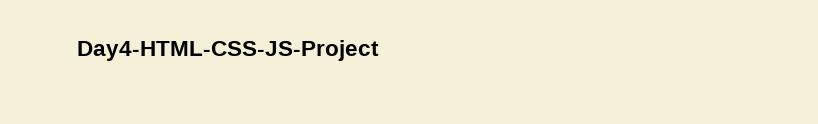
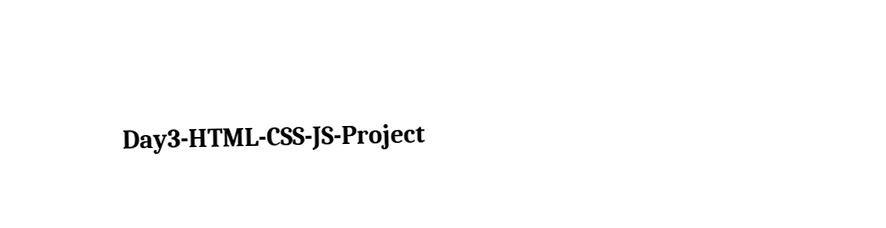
- Day4-HTML-CSS-JS-Project
+ Day3-HTML-CSS-JS-Project

